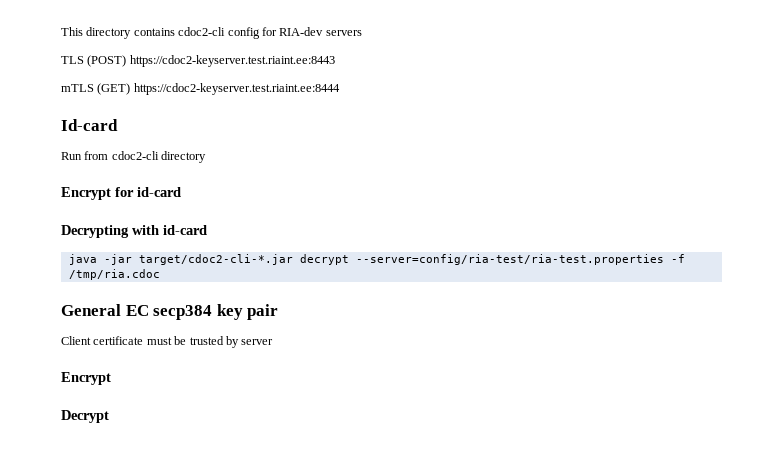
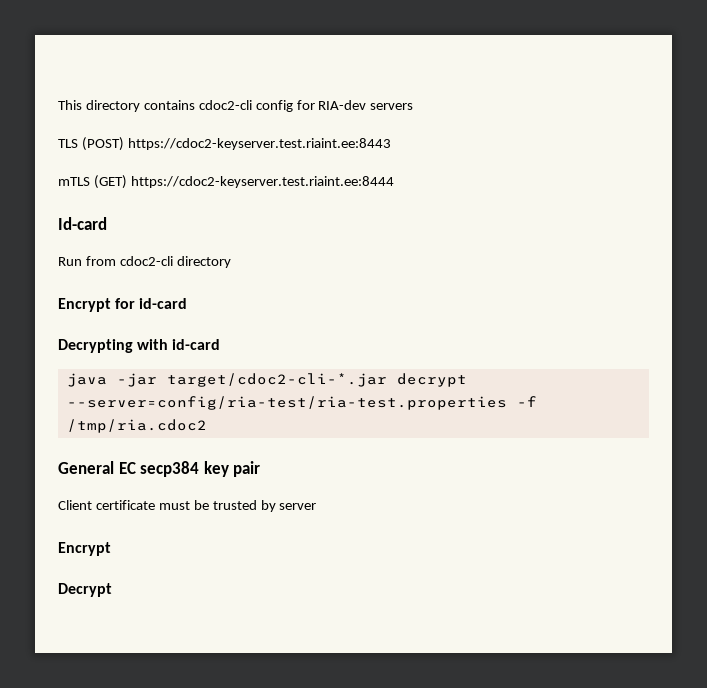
- java -jar target/cdoc2-cli-*.jar decrypt --server=config/ria-test/ria-test.properties -f /tmp/ria.cdoc
+ java -jar target/cdoc2-cli-*.jar decrypt --server=config/ria-test/ria-test.properties -f /tmp/ria.cdoc2

